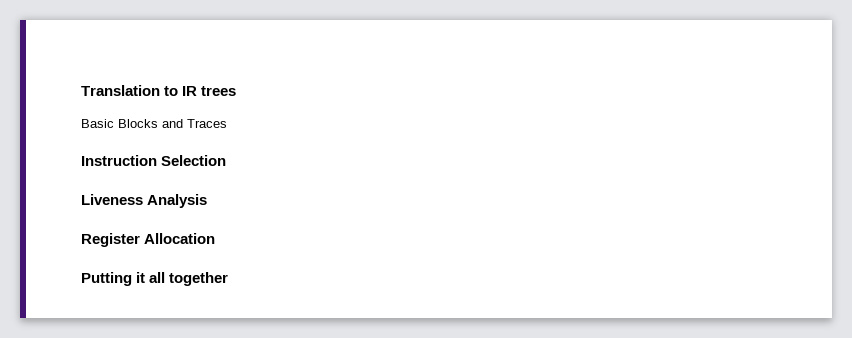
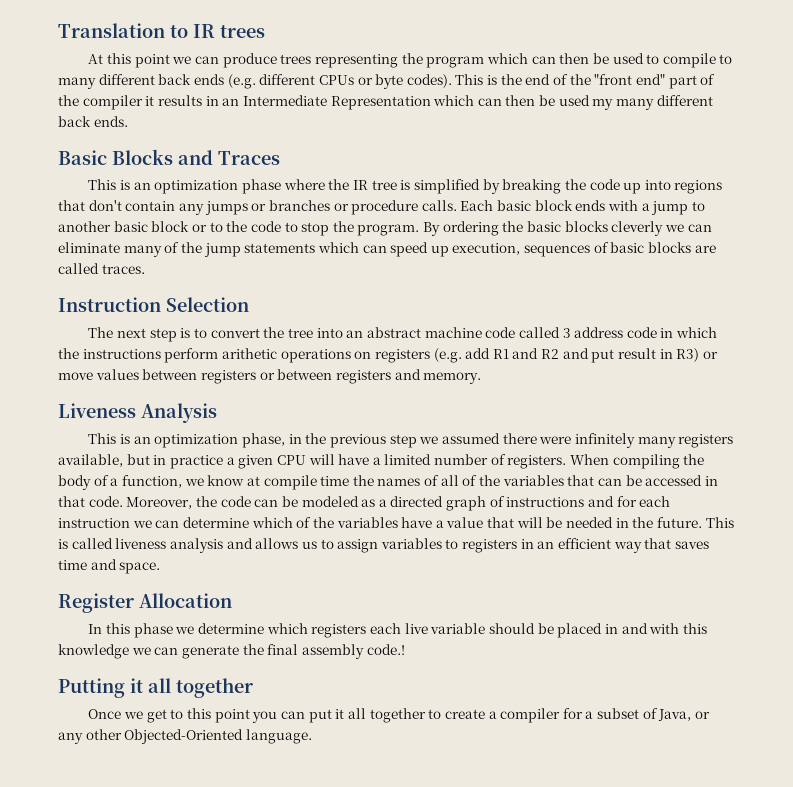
+ At this point we can produce trees representing the program which can then be used to compile to many different back ends (e.g. different CPUs or byte codes). This is the end of the "front end" part of the compiler it results in an Intermediate Representation which can then be used my many different back ends.
  Basic Blocks and Traces
+ This is an optimization phase where the IR tree is simplified by breaking the code up into regions that don't contain any jumps or branches or procedure calls. Each basic block ends with a jump to another basic block or to the code to stop the program. By ordering the basic blocks cleverly we can eliminate many of the jump statements which can speed up execution, sequences of basic blocks are called traces.
  Instruction Selection
+ The next step is to convert the tree into an abstract machine code called 3 address code in which the instructions perform arithetic operations on registers (e.g. add R1 and R2 and put result in R3) or move values between registers or between registers and memory.
  Liveness Analysis
+ This is an optimization phase, in the previous step we assumed there were infinitely many registers available, but in practice a given CPU will have a limited number of registers. When compiling the body of a function, we know at compile time the names of all of the variables that can be accessed in that code. Moreover, the code can be modeled as a directed graph of instructions and for each instruction we can determine which of the variables have a value that will be needed in the future. This is called liveness analysis and allows us to assign variables to registers in an efficient way that saves time and space.
  Register Allocation
+ In this phase we determine which registers each live variable should be placed in and with this knowledge we can generate the final assembly code.!
  Putting it all together
+ Once we get to this point you can put it all together to create a compiler for a subset of Java, or any other Objected-Oriented language.

